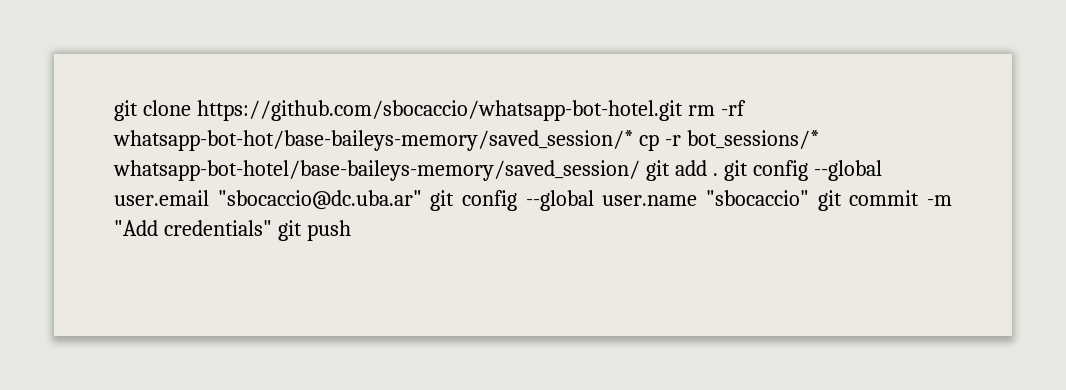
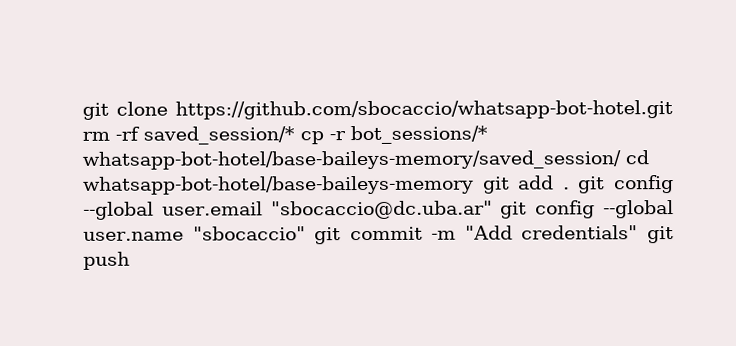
- git clone https://github.com/sbocaccio/whatsapp-bot-hotel.git rm -rf whatsapp-bot-hot/base-baileys-memory/saved_session/* cp -r bot_sessions/* whatsapp-bot-hotel/base-baileys-memory/saved_session/ git add . git config --global user.email "sbocaccio@dc.uba.ar" git config --global user.name "sbocaccio" git commit -m "Add credentials" git push
+ git clone https://github.com/sbocaccio/whatsapp-bot-hotel.git rm -rf saved_session/* cp -r bot_sessions/* whatsapp-bot-hotel/base-baileys-memory/saved_session/ cd whatsapp-bot-hotel/base-baileys-memory git add . git config --global user.email "sbocaccio@dc.uba.ar" git config --global user.name "sbocaccio" git commit -m "Add credentials" git push

